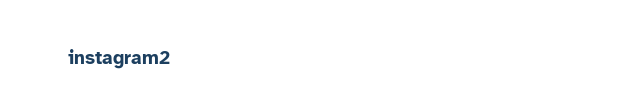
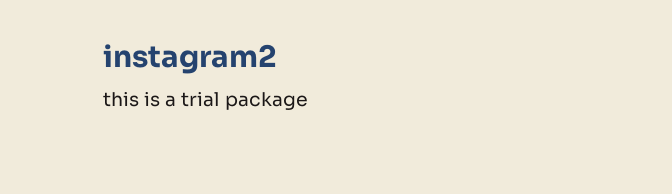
+ this is a trial package

